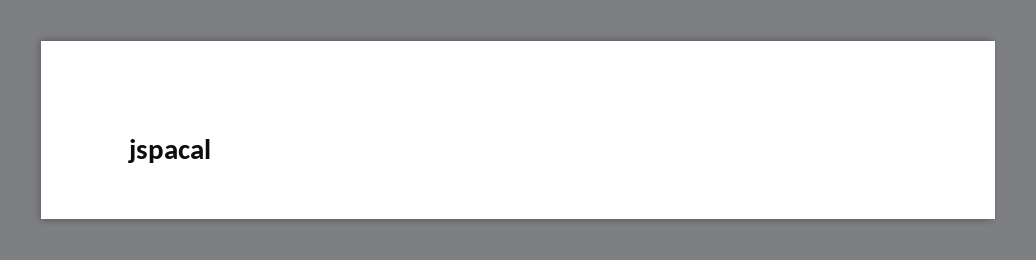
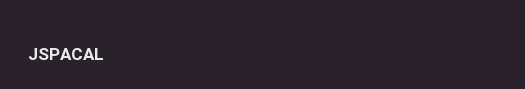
- jspacal
+ JSPACAL

